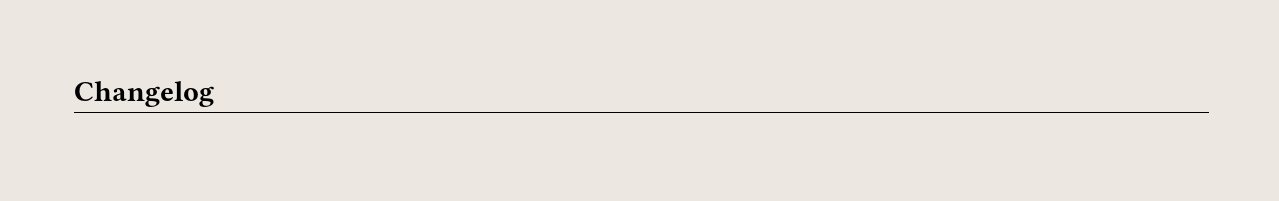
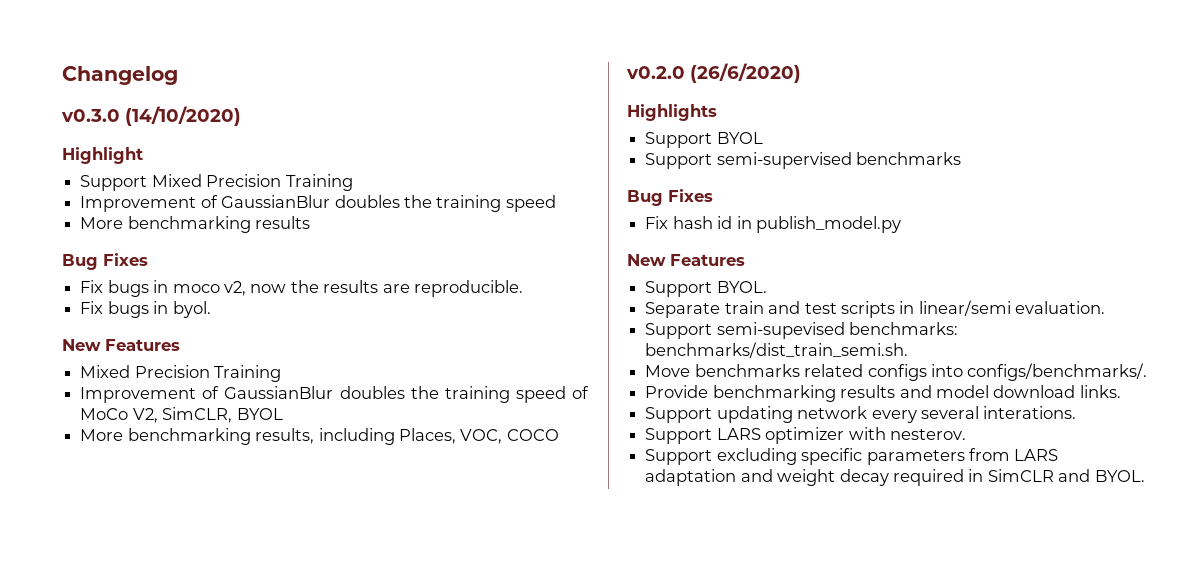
+ v0.3.0 (14/10/2020)
+ Highlight
+ Support Mixed Precision Training
+ Improvement of GaussianBlur doubles the training speed
+ More benchmarking results
+ Bug Fixes
+ Fix bugs in moco v2, now the results are reproducible.
+ Fix bugs in byol.
+ New Features
+ Mixed Precision Training
+ Improvement of GaussianBlur doubles the training speed of MoCo V2, SimCLR, BYOL
+ More benchmarking results, including Places, VOC, COCO
+ v0.2.0 (26/6/2020)
+ Highlights
+ Support BYOL
+ Support semi-supervised benchmarks
+ Bug Fixes
+ Fix hash id in publish_model.py
+ New Features
+ Support BYOL.
+ Separate train and test scripts in linear/semi evaluation.
+ Support semi-supevised benchmarks: benchmarks/dist_train_semi.sh.
+ Move benchmarks related configs into configs/benchmarks/.
+ Provide benchmarking results and model download links.
+ Support updating network every several interations.
+ Support LARS optimizer with nesterov.
+ Support excluding specific parameters from LARS adaptation and weight decay required in SimCLR and BYOL.

